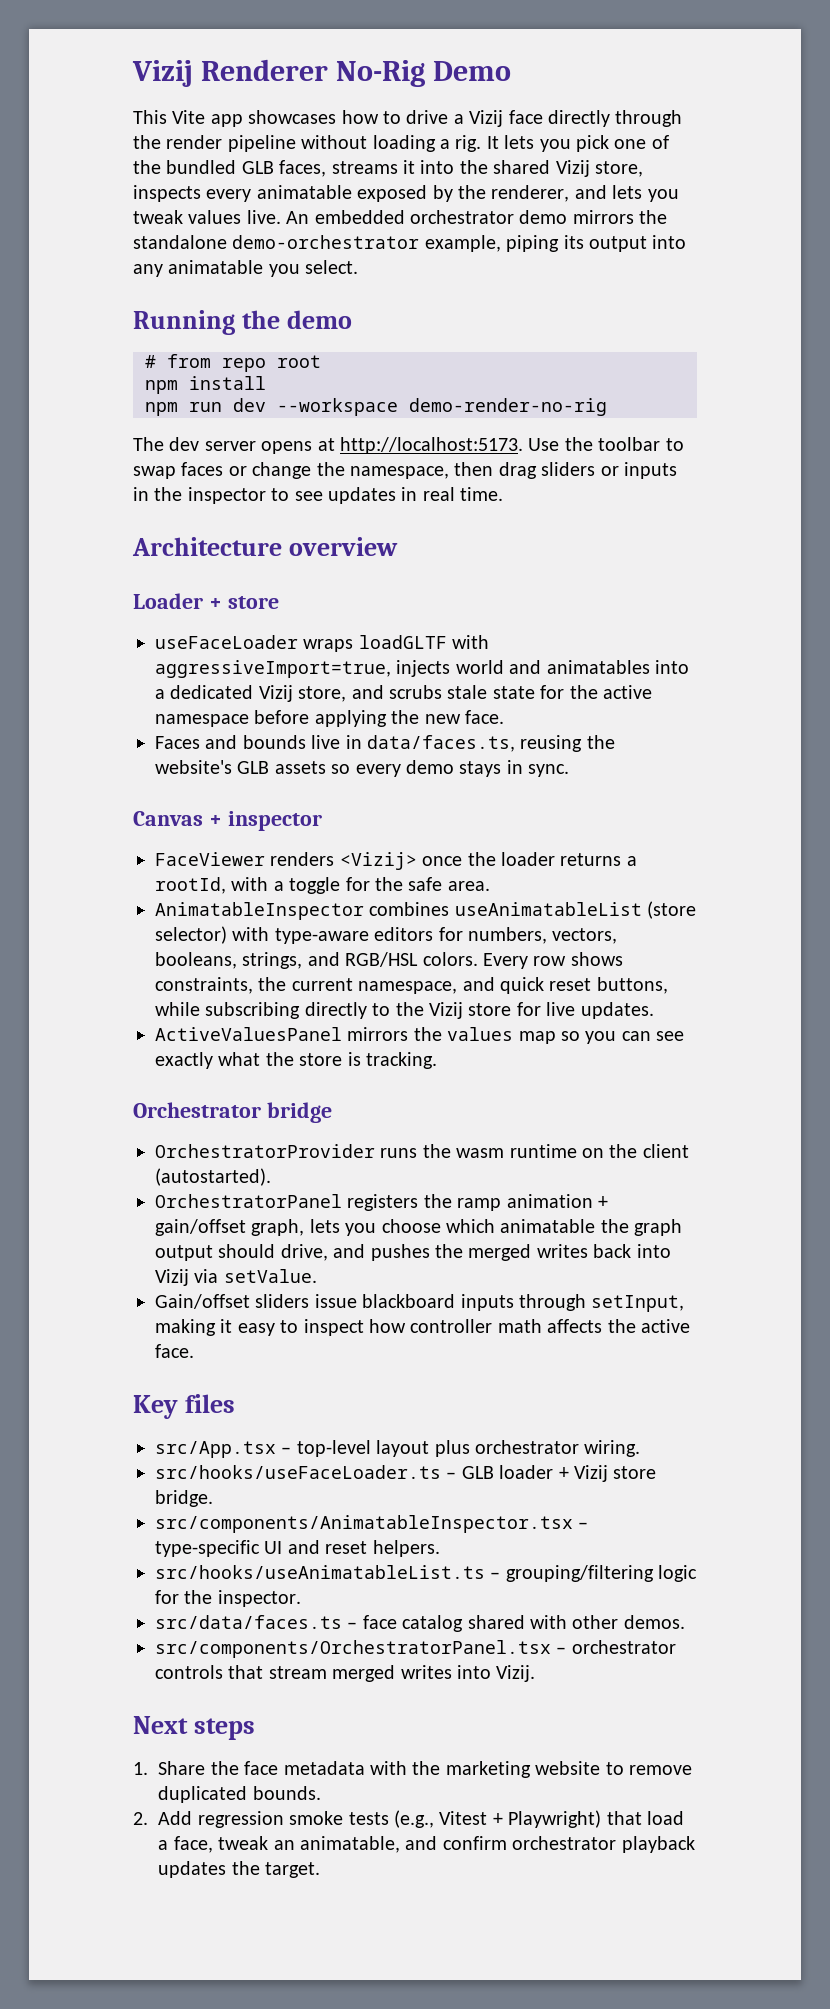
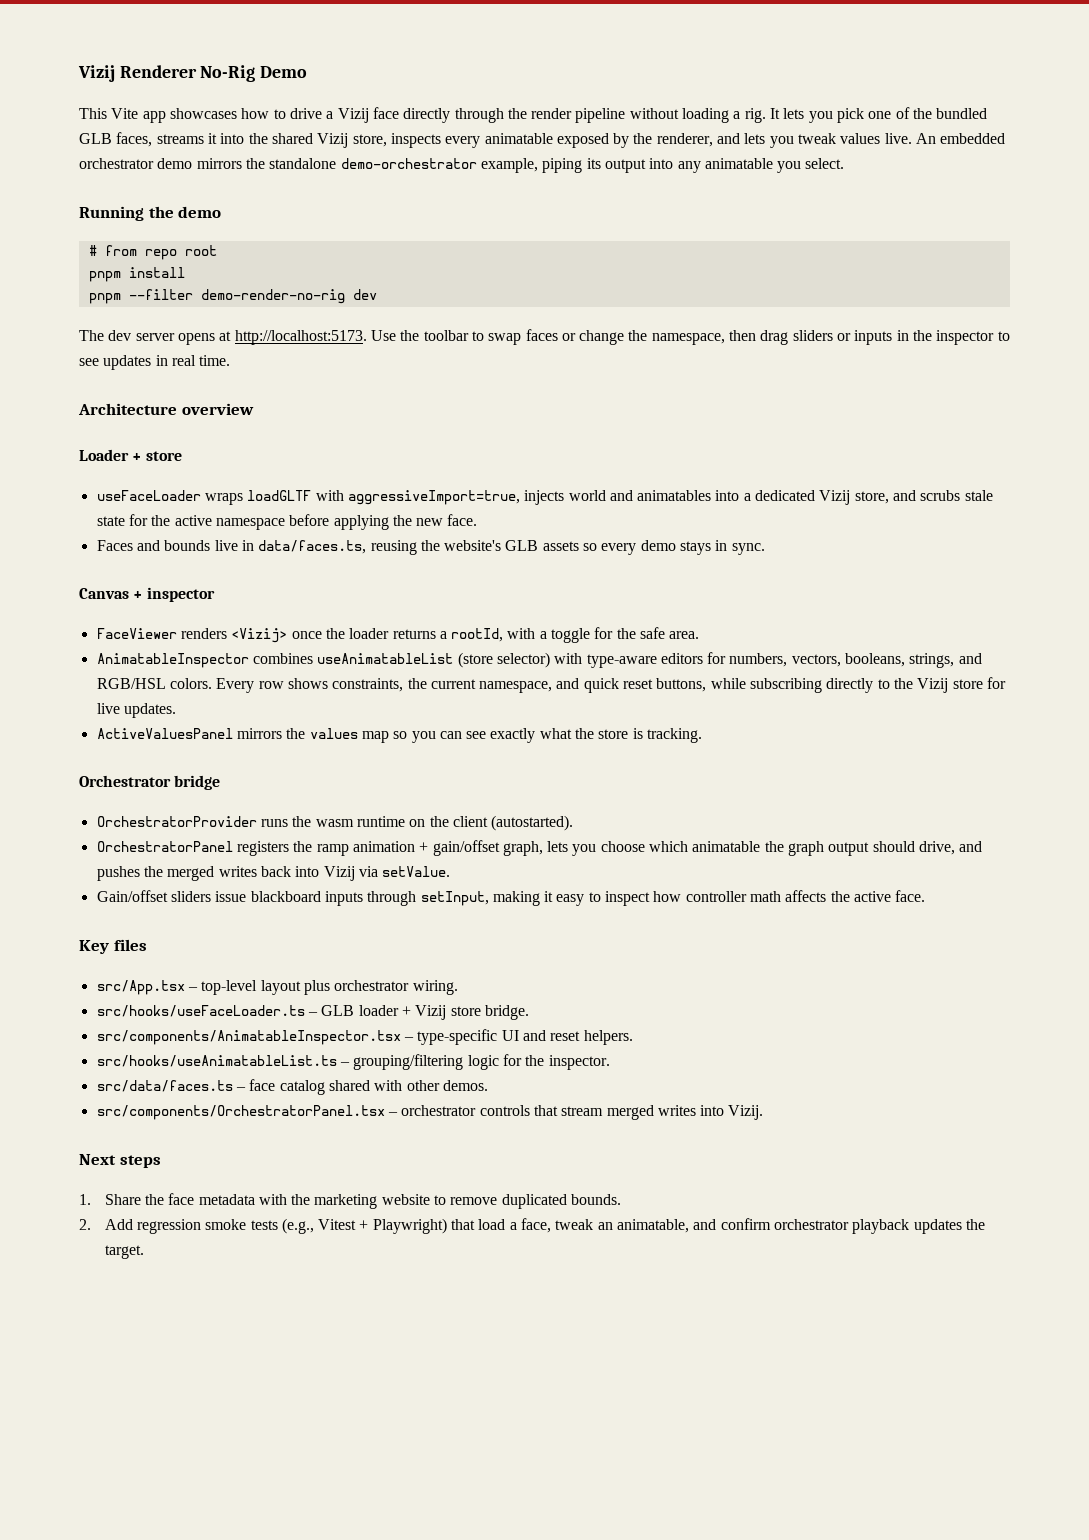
- npm install
+ pnpm install
- npm run dev --workspace demo-render-no-rig
+ pnpm --filter demo-render-no-rig dev

